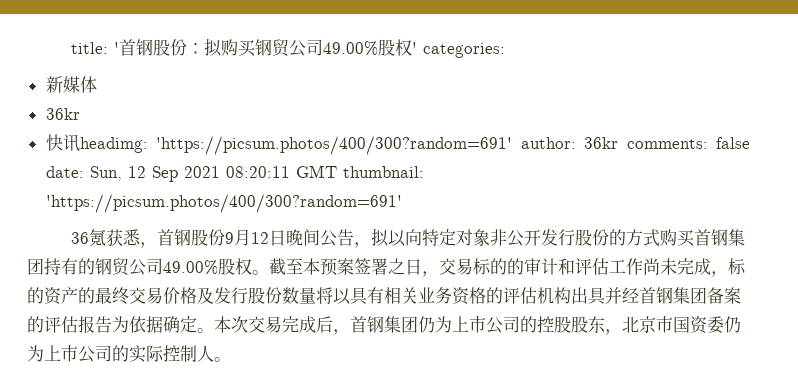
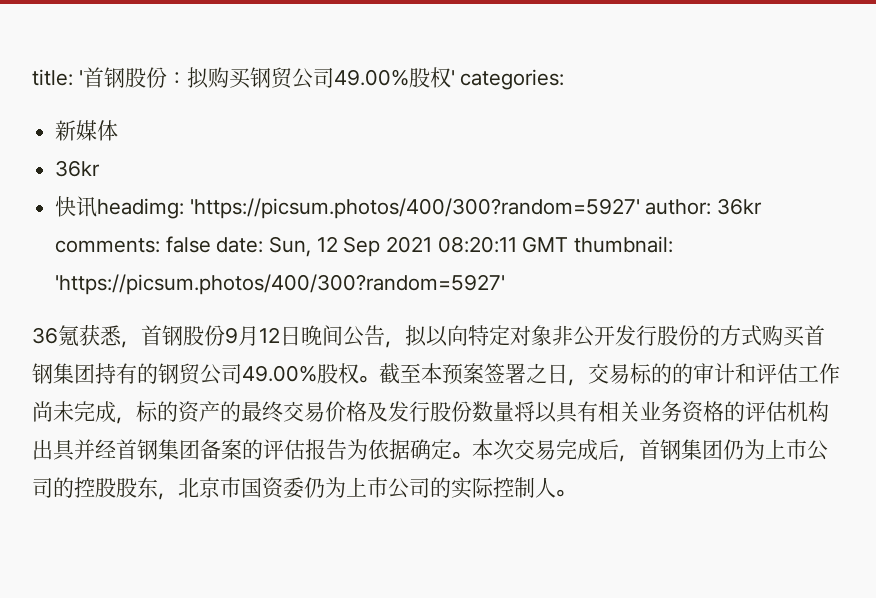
- 快讯headimg: 'https://picsum.photos/400/300?random=691' author: 36kr comments: false date: Sun, 12 Sep 2021 08:20:11 GMT thumbnail: 'https://picsum.photos/400/300?random=691'
+ 快讯headimg: 'https://picsum.photos/400/300?random=5927' author: 36kr comments: false date: Sun, 12 Sep 2021 08:20:11 GMT thumbnail: 'https://picsum.photos/400/300?random=5927'

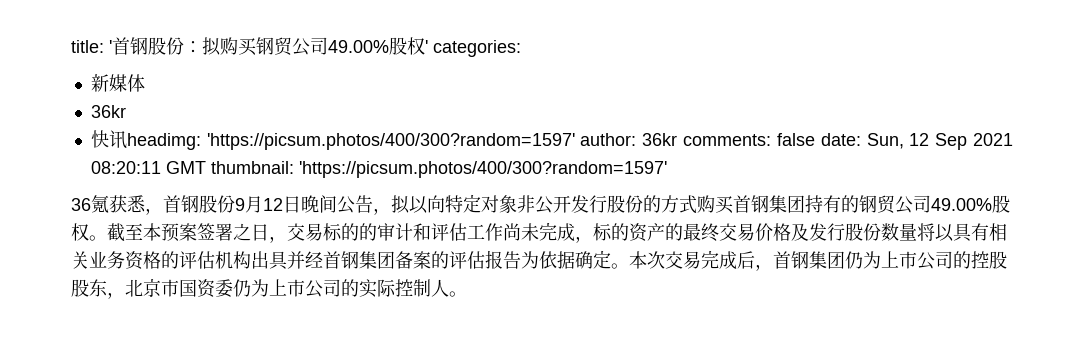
- 快讯headimg: 'https://picsum.photos/400/300?random=5927' author: 36kr comments: false date: Sun, 12 Sep 2021 08:20:11 GMT thumbnail: 'https://picsum.photos/400/300?random=5927'
+ 快讯headimg: 'https://picsum.photos/400/300?random=1597' author: 36kr comments: false date: Sun, 12 Sep 2021 08:20:11 GMT thumbnail: 'https://picsum.photos/400/300?random=1597'

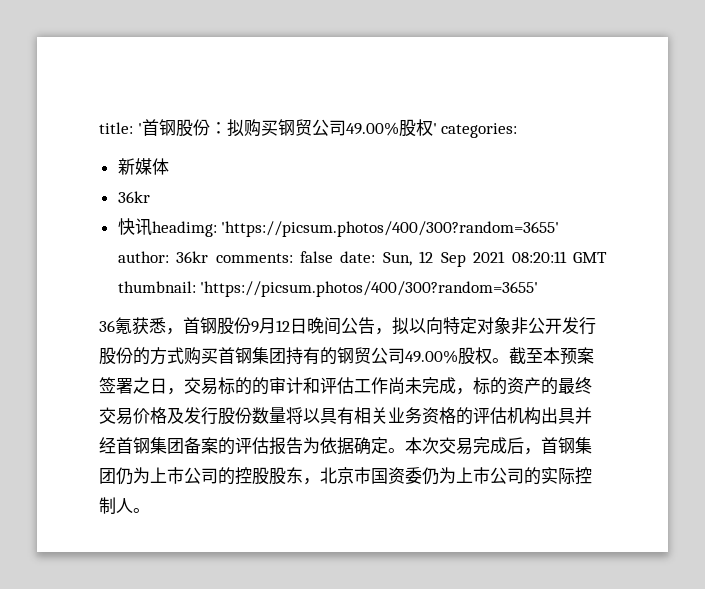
- 快讯headimg: 'https://picsum.photos/400/300?random=1597' author: 36kr comments: false date: Sun, 12 Sep 2021 08:20:11 GMT thumbnail: 'https://picsum.photos/400/300?random=1597'
+ 快讯headimg: 'https://picsum.photos/400/300?random=3655' author: 36kr comments: false date: Sun, 12 Sep 2021 08:20:11 GMT thumbnail: 'https://picsum.photos/400/300?random=3655'

